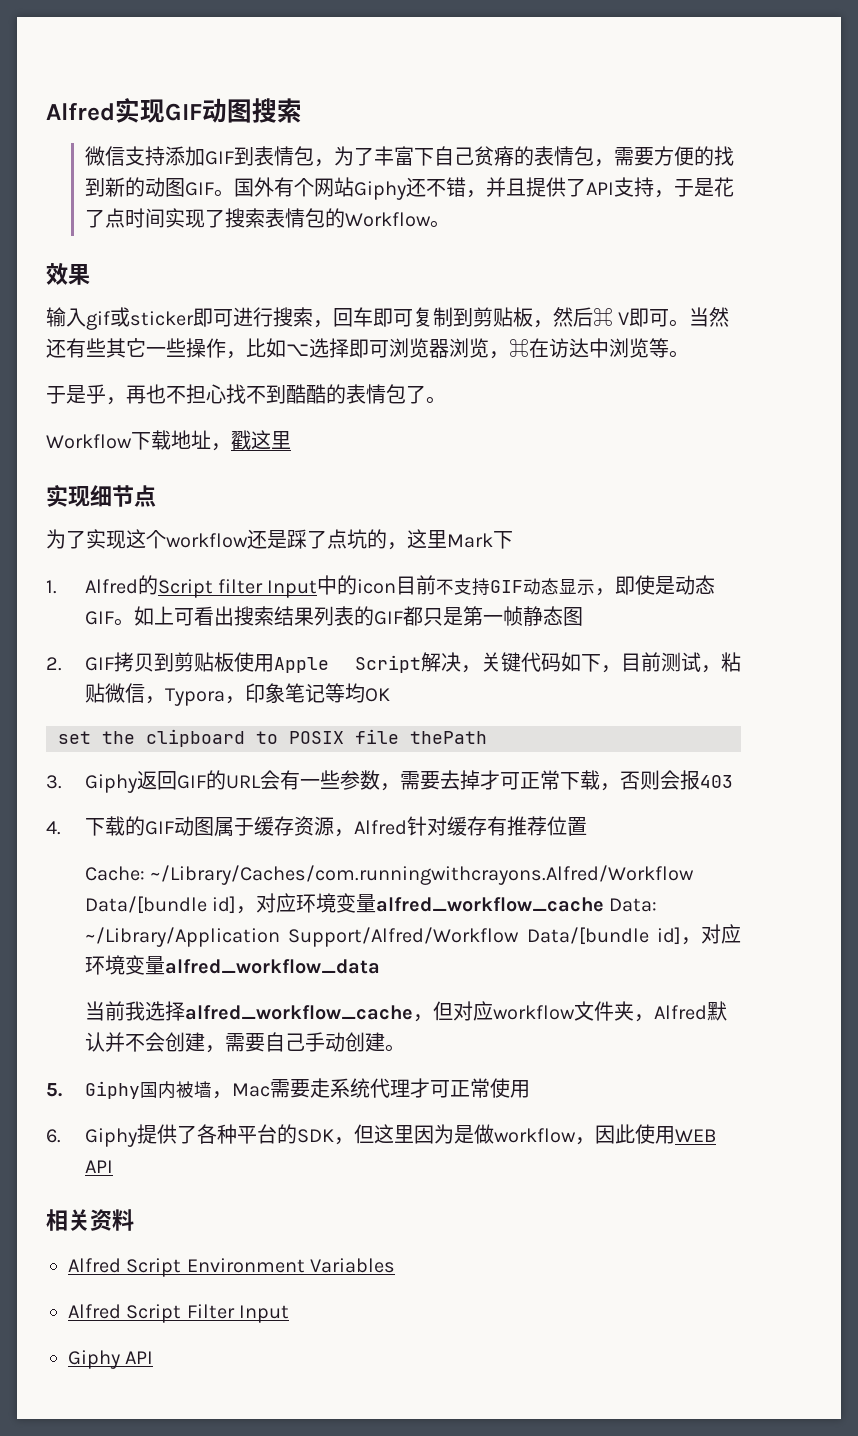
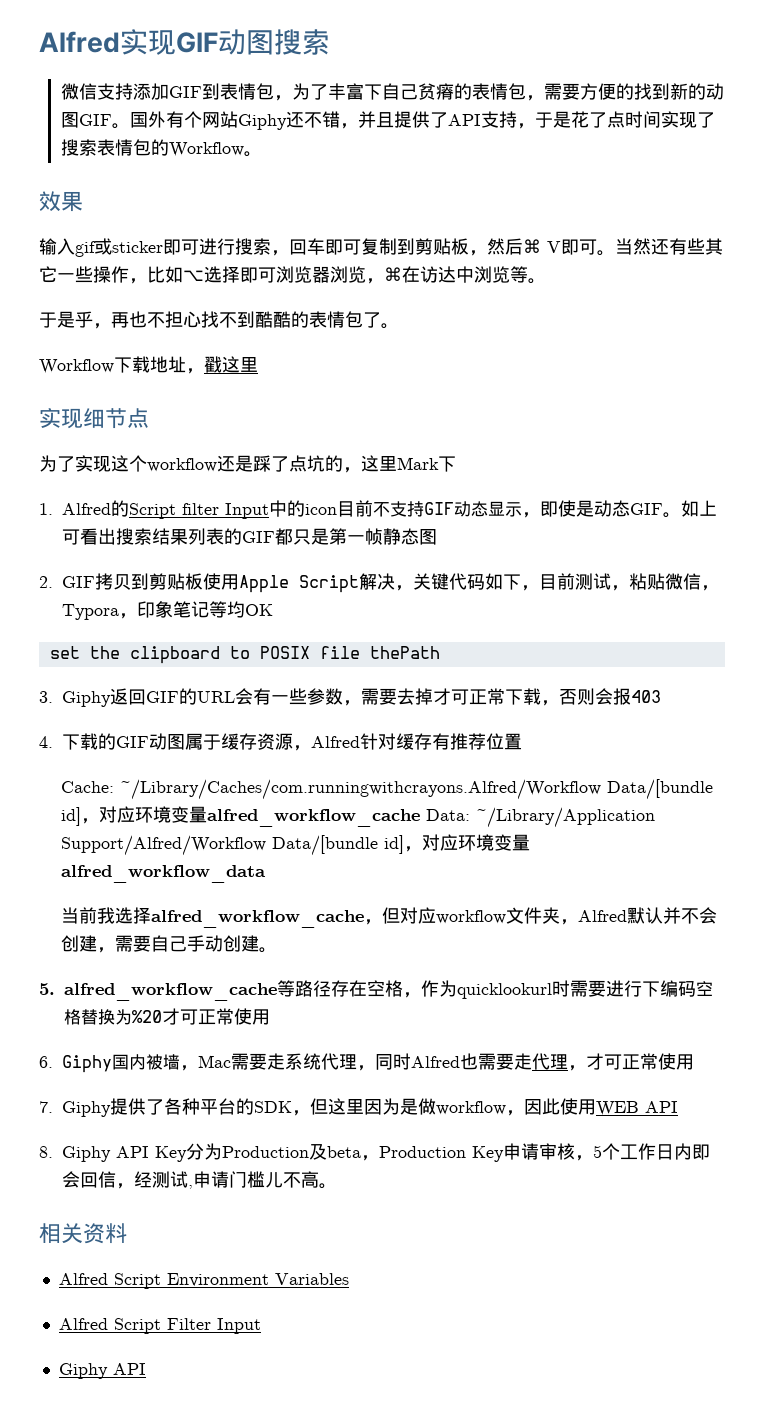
- 5. Giphy国内被墙，Mac需要走系统代理才可正常使用
- 6. Giphy提供了各种平台的SDK，但这里因为是做workflow，因此使用WEB API
+ 5. alfred_workflow_cache等路径存在空格，作为quicklookurl时需要进行下编码空格替换为%20才可正常使用
+ 6. Giphy国内被墙，Mac需要走系统代理，同时Alfred也需要走代理，才可正常使用
+ 7. Giphy提供了各种平台的SDK，但这里因为是做workflow，因此使用WEB API
+ 8. Giphy API Key分为Production及beta，Production Key申请审核，5个工作日内即会回信，经测试,申请门槛儿不高。

